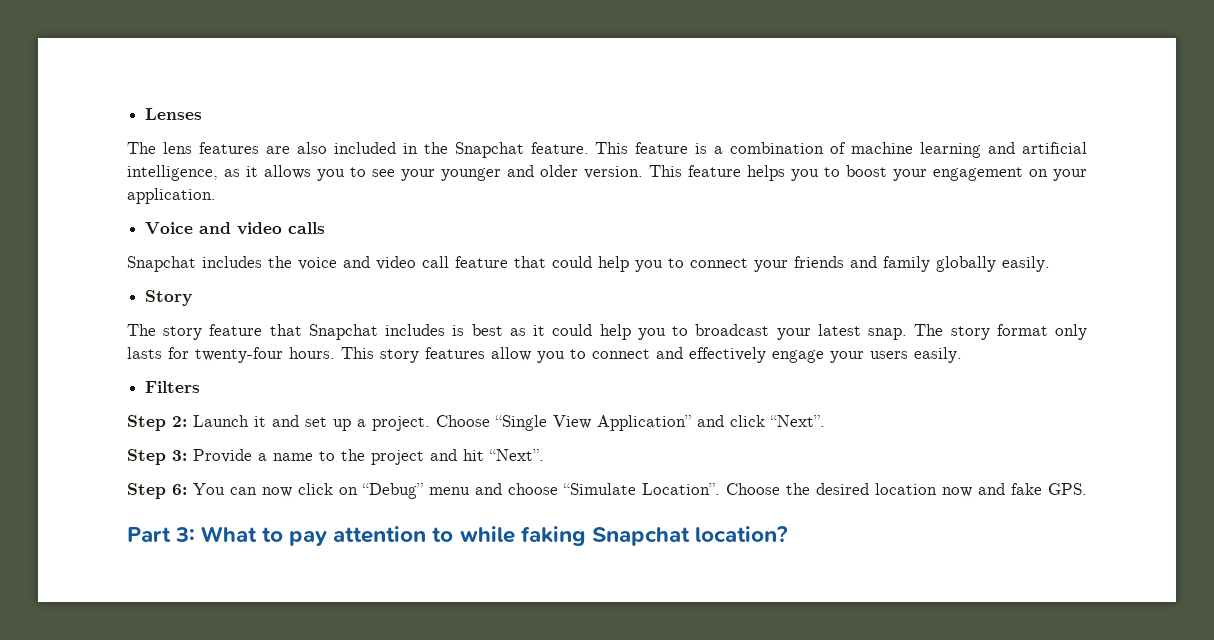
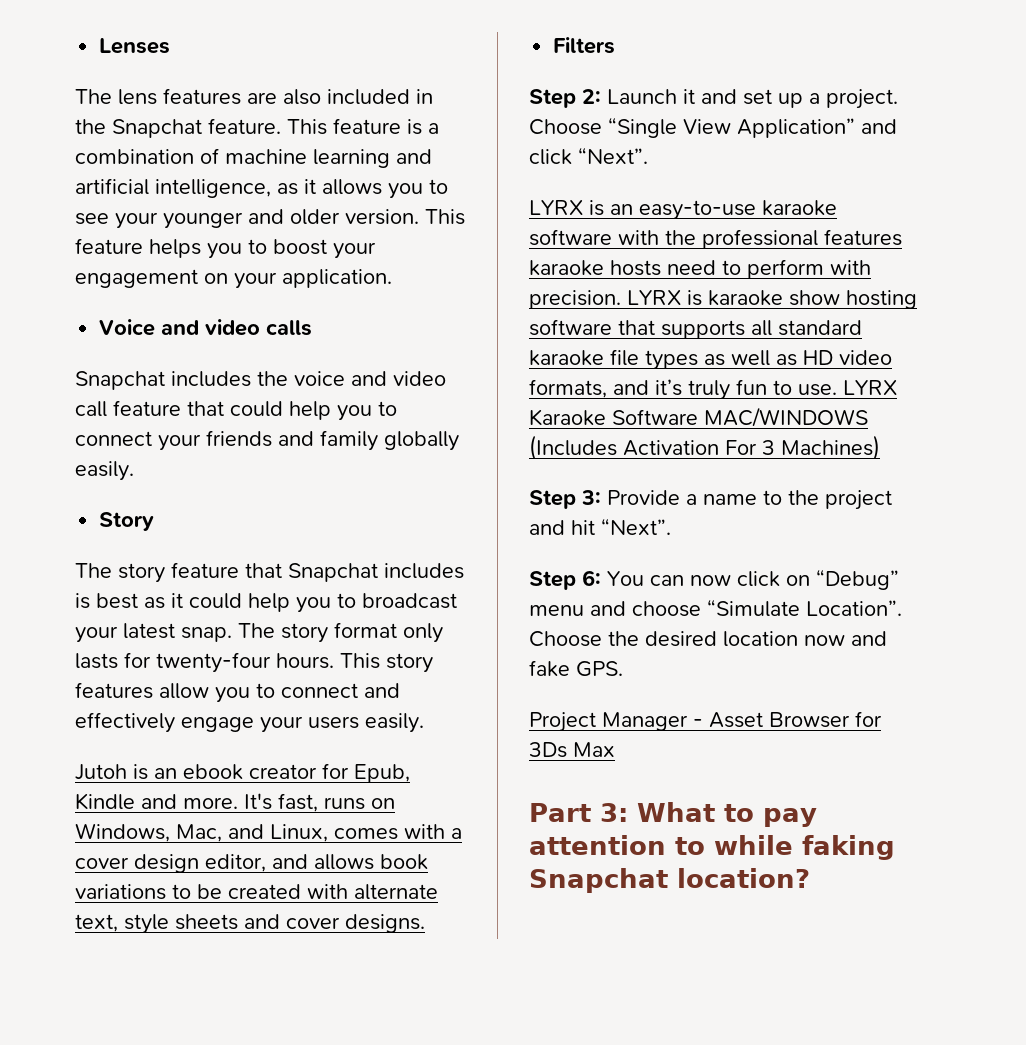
+ Jutoh is an ebook creator for Epub, Kindle and more. It's fast, runs on Windows, Mac, and Linux, comes with a cover design editor, and allows book variations to be created with alternate text, style sheets and cover designs.
+ LYRX is an easy-to-use karaoke software with the professional features karaoke hosts need to perform with precision. LYRX is karaoke show hosting software that supports all standard karaoke file types as well as HD video formats, and it’s truly fun to use. LYRX Karaoke Software MAC/WINDOWS (Includes Activation For 3 Machines)
+ Project Manager - Asset Browser for 3Ds Max

